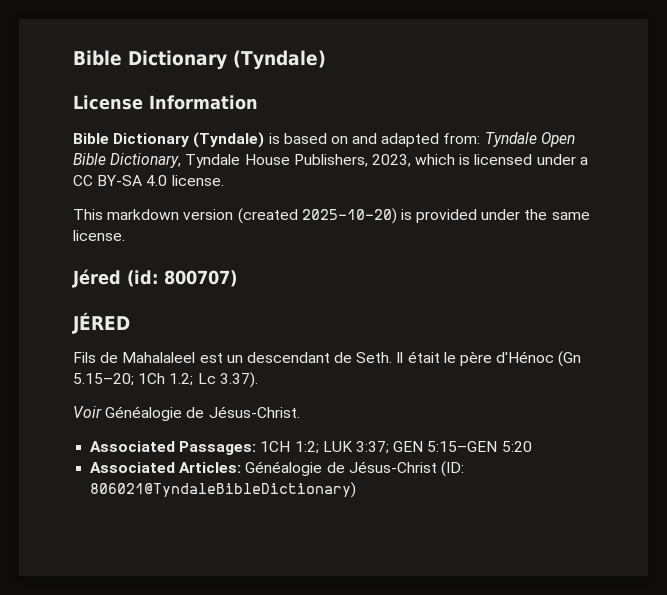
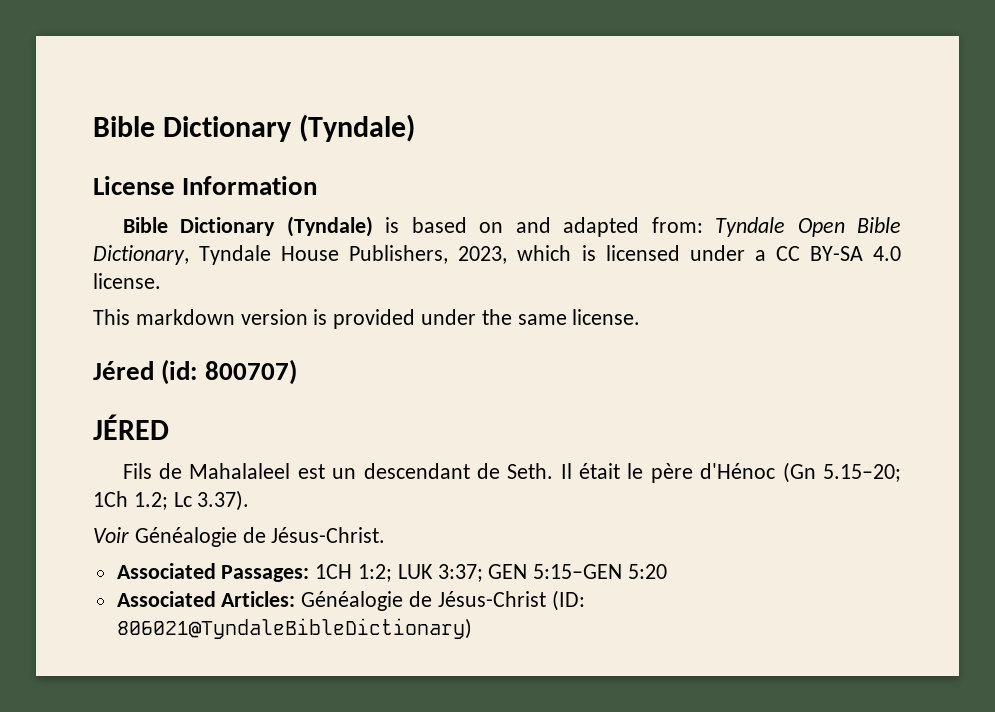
- This markdown version (created 2025-10-20) is provided under the same license.
+ This markdown version is provided under the same license.

